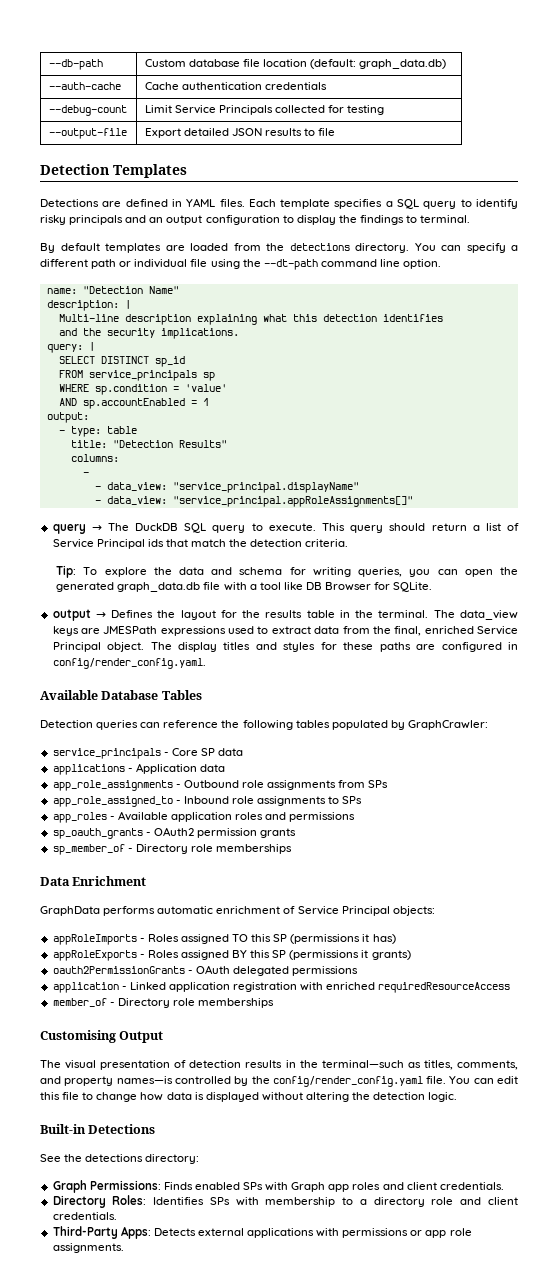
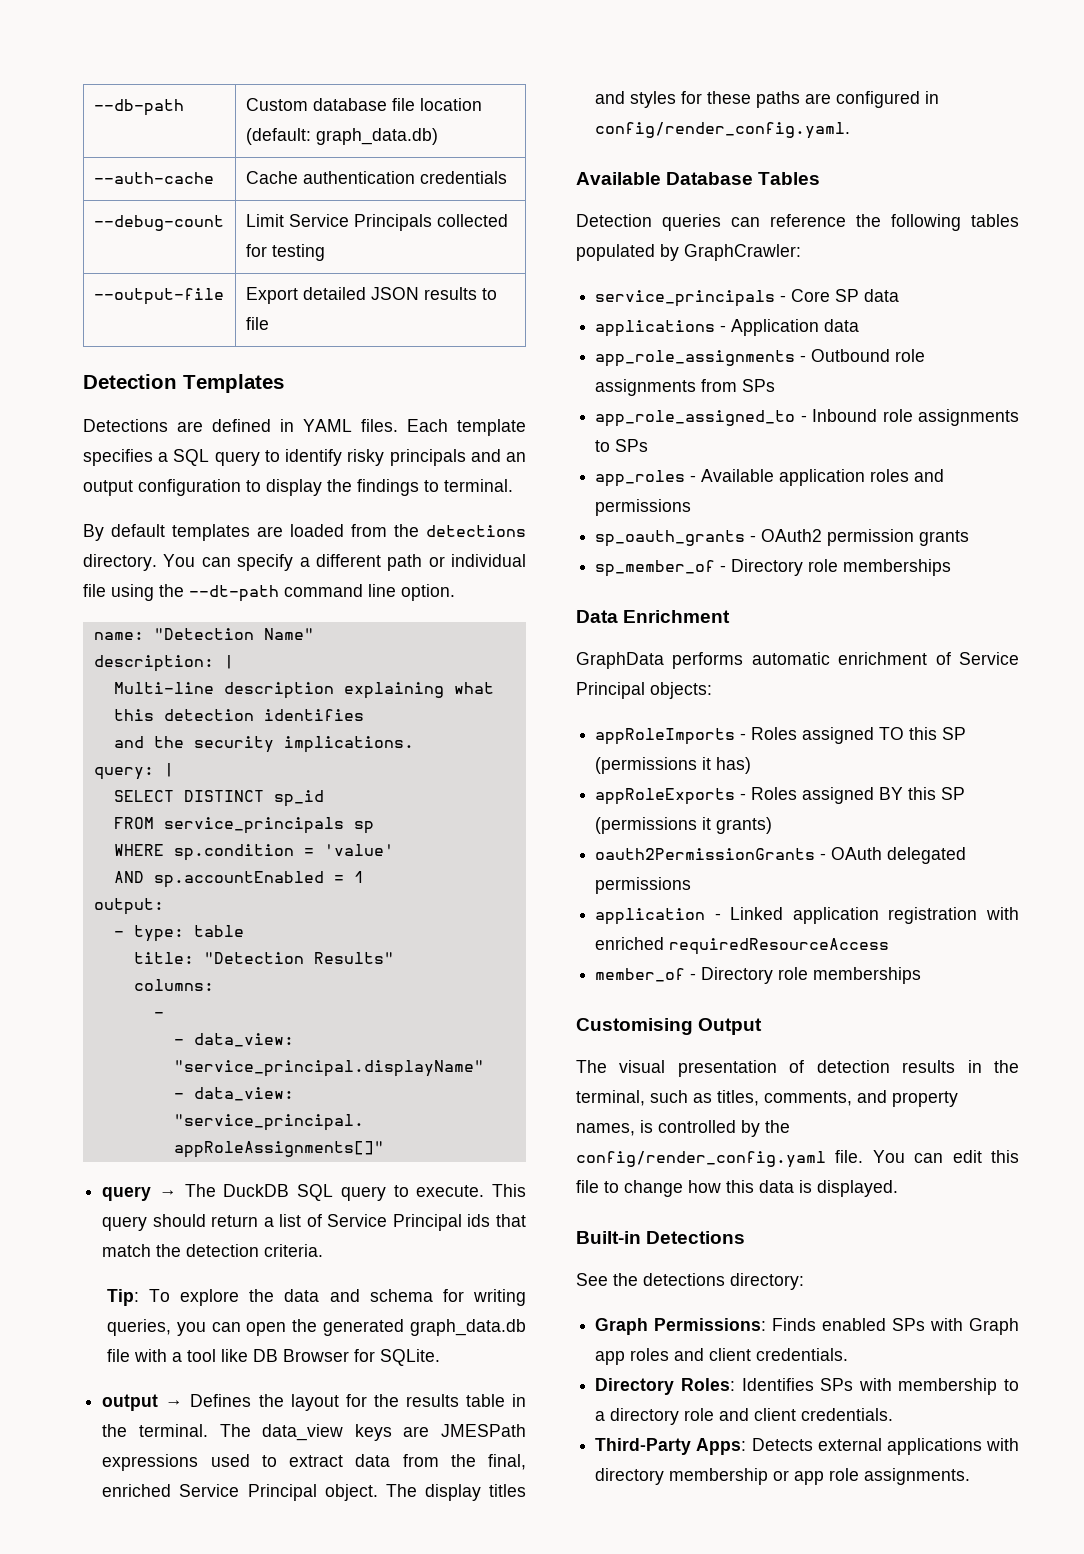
- The visual presentation of detection results in the terminal—such as titles, comments, and property names—is controlled by the config/render_config.yaml file.
+ The visual presentation of detection results in the terminal, such as titles, comments, and property names, is controlled by the config/render_config.yaml file.
- You can edit this file to change how data is displayed without altering the detection logic.
+ You can edit this file to change how this data is displayed.
- Third-Party Apps: Detects external applications with permissions or app role assignments.
+ Third-Party Apps: Detects external applications with directory membership or app role assignments.

